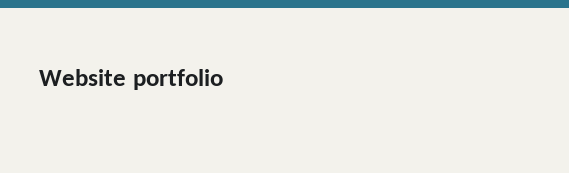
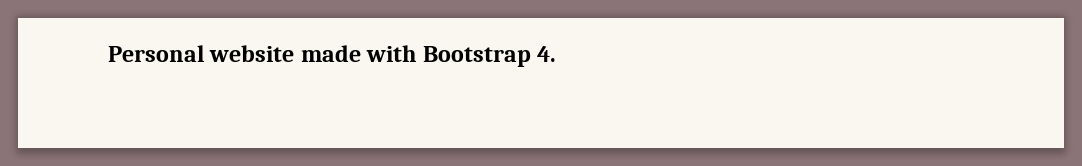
- Website portfolio
+ Personal website made with Bootstrap 4.

